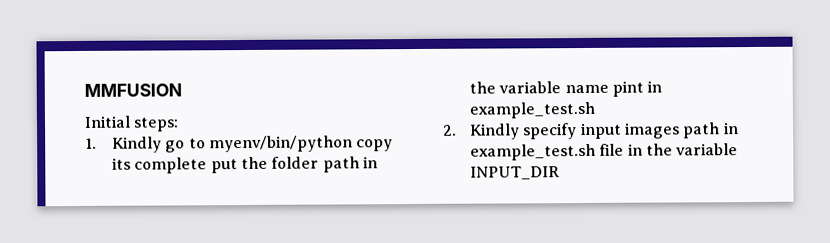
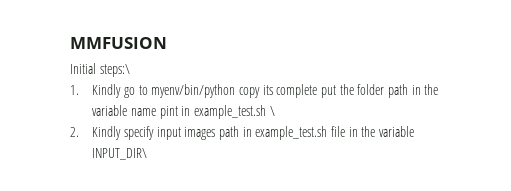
- Initial steps:
+ Initial steps:\
- 1. Kindly go to myenv/bin/python copy its complete put the folder path in the variable name pint in example_test.sh
+ 1. Kindly go to myenv/bin/python copy its complete put the folder path in the variable name pint in example_test.sh \
- 2. Kindly specify input images path in example_test.sh file in the variable INPUT_DIR
+ 2. Kindly specify input images path in example_test.sh file in the variable INPUT_DIR\

